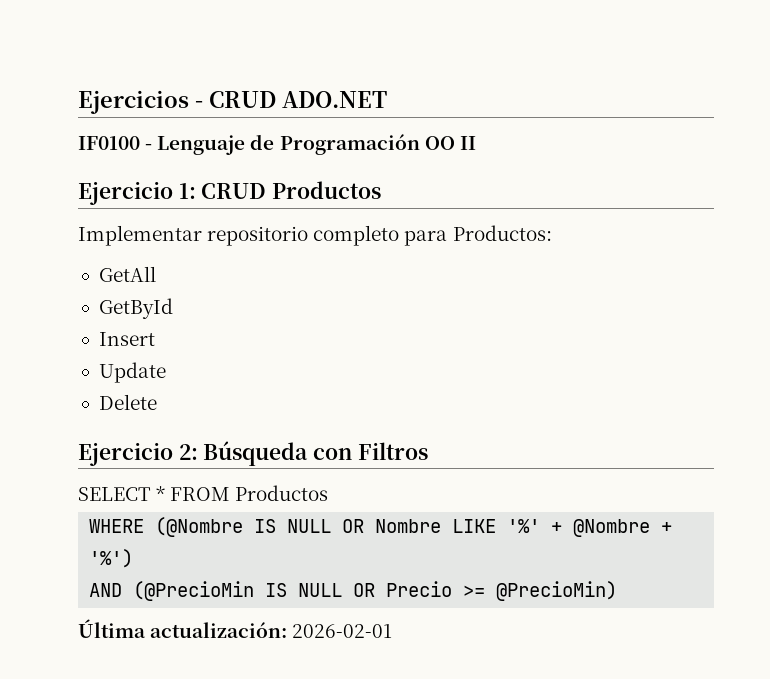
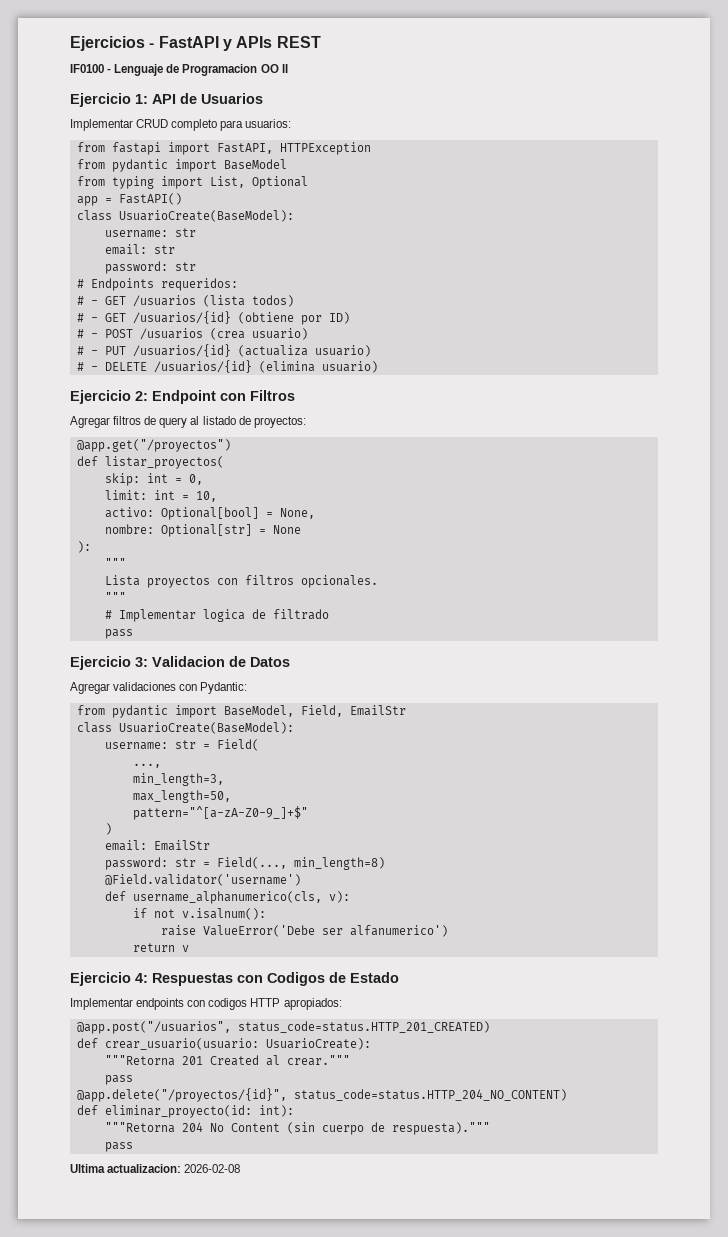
- Ejercicios - CRUD ADO.NET
+ Ejercicios - FastAPI y APIs REST
- IF0100 - Lenguaje de Programación OO II
+ IF0100 - Lenguaje de Programacion OO II
- Ejercicio 1: CRUD Productos
- Implementar repositorio completo para Productos:
- GetAll
- GetById
- Insert
- Update
- Delete
+ Ejercicio 1: API de Usuarios
+ Implementar CRUD completo para usuarios:
+ from fastapi import FastAPI, HTTPException
+ from pydantic import BaseModel
+ from typing import List, Optional
+ app = FastAPI()
+ class UsuarioCreate(BaseModel):
+ username: str
+ email: str
+ password: str
+ # Endpoints requeridos:
+ # - GET /usuarios (lista todos)
+ # - GET /usuarios/{id} (obtiene por ID)
+ # - POST /usuarios (crea usuario)
+ # - PUT /usuarios/{id} (actualiza usuario)
+ # - DELETE /usuarios/{id} (elimina usuario)
- Ejercicio 2: Búsqueda con Filtros
+ Ejercicio 2: Endpoint con Filtros
- SELECT * FROM Productos
- WHERE (@Nombre IS NULL OR Nombre LIKE '%' + @Nombre + '%')
- AND (@PrecioMin IS NULL OR Precio >= @PrecioMin)
- Última actualización: 2026-02-01
+ Agregar filtros de query al listado de proyectos:
+ @app.get("/proyectos")
+ def listar_proyectos(
+ skip: int = 0,
+ limit: int = 10,
+ activo: Optional[bool] = None,
+ nombre: Optional[str] = None
+ ):
+ """
+ Lista proyectos con filtros opcionales.
+ """
+ # Implementar logica de filtrado
+ pass
+ Ejercicio 3: Validacion de Datos
+ Agregar validaciones con Pydantic:
+ from pydantic import BaseModel, Field, EmailStr
+ class UsuarioCreate(BaseModel):
+ username: str = Field(
+ ...,
+ min_length=3,
+ max_length=50,
+ pattern="^[a-zA-Z0-9_]+$"
+ )
+ email: EmailStr
+ password: str = Field(..., min_length=8)
+ @Field.validator('username')
+ def username_alphanumerico(cls, v):
+ if not v.isalnum():
+ raise ValueError('Debe ser alfanumerico')
+ return v
+ Ejercicio 4: Respuestas con Codigos de Estado
+ Implementar endpoints con codigos HTTP apropiados:
+ @app.post("/usuarios", status_code=status.HTTP_201_CREATED)
+ def crear_usuario(usuario: UsuarioCreate):
+ """Retorna 201 Created al crear."""
+ pass
+ @app.delete("/proyectos/{id}", status_code=status.HTTP_204_NO_CONTENT)
+ def eliminar_proyecto(id: int):
+ """Retorna 204 No Content (sin cuerpo de respuesta)."""
+ pass
+ Ultima actualizacion: 2026-02-08

